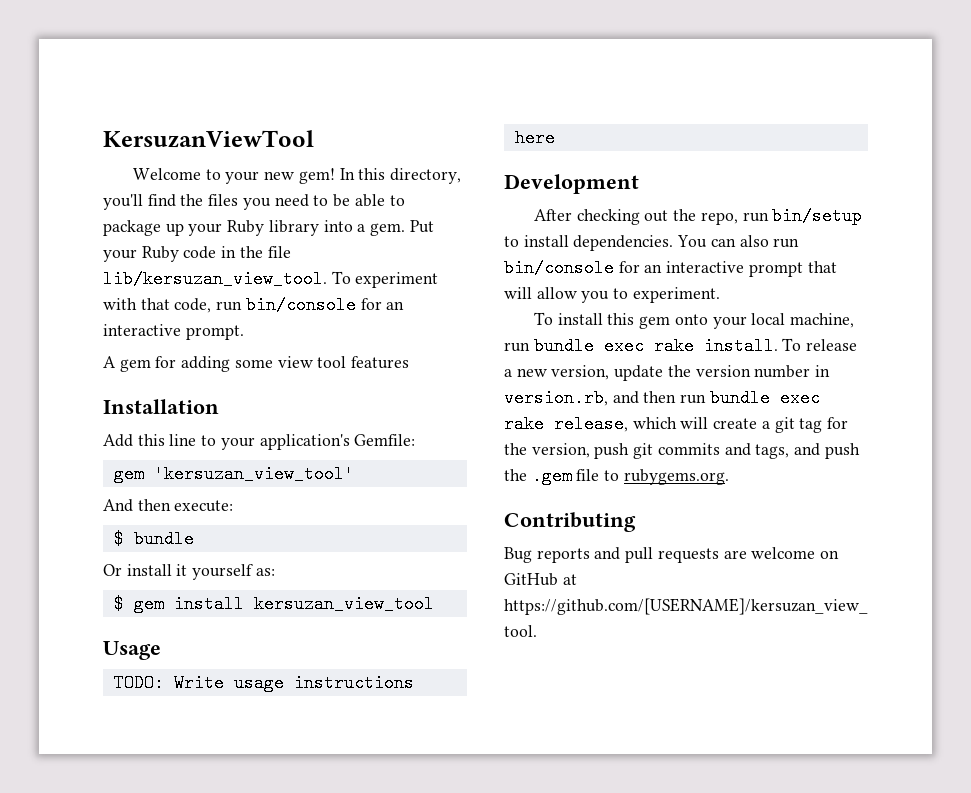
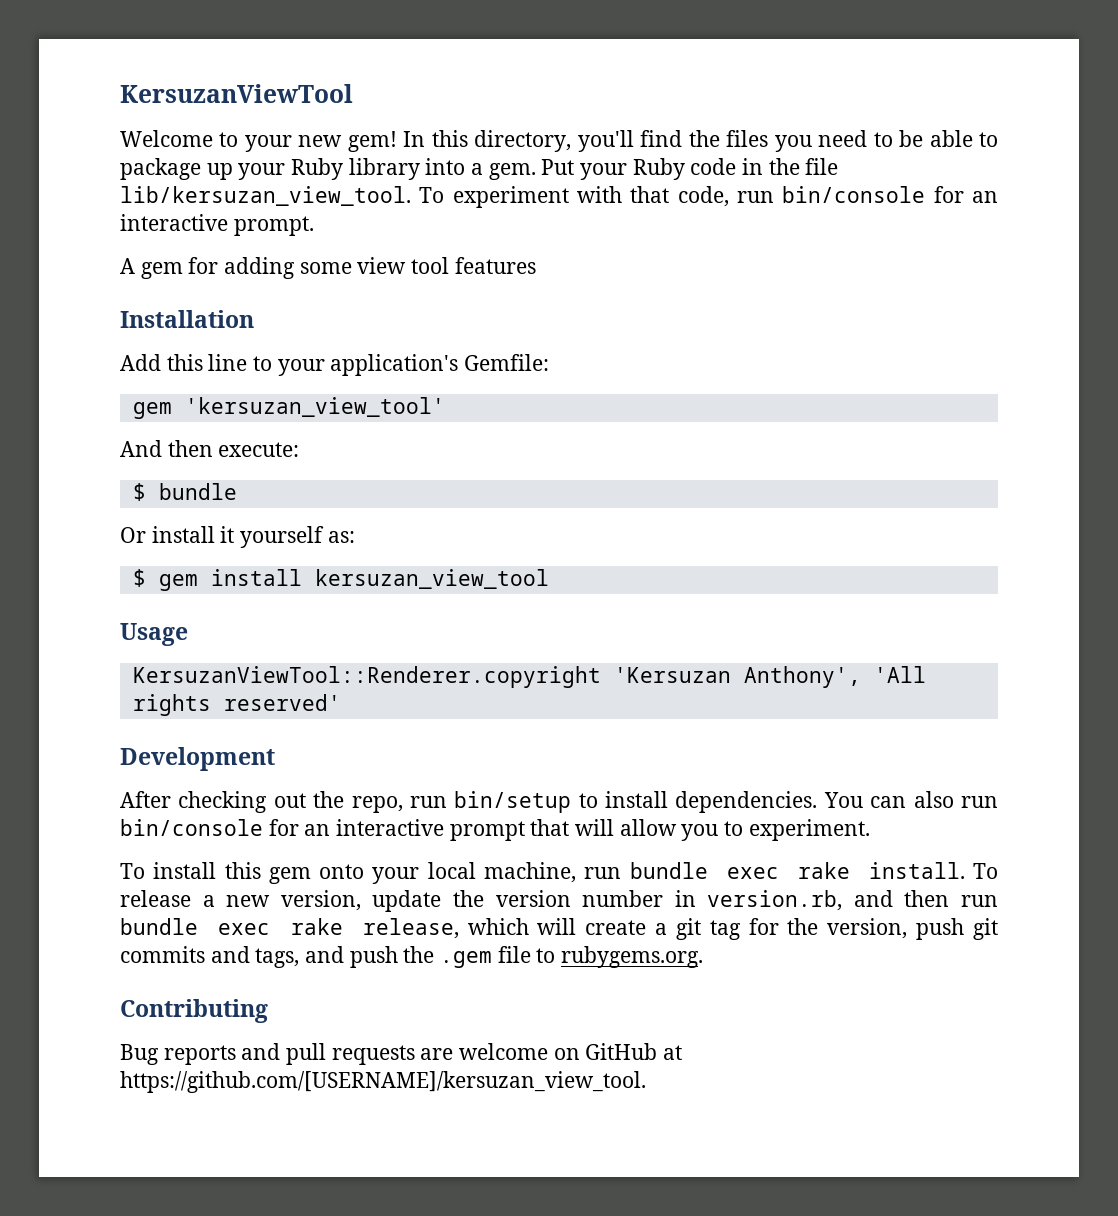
- TODO: Write usage instructions here
+ KersuzanViewTool::Renderer.copyright 'Kersuzan Anthony', 'All rights reserved'

